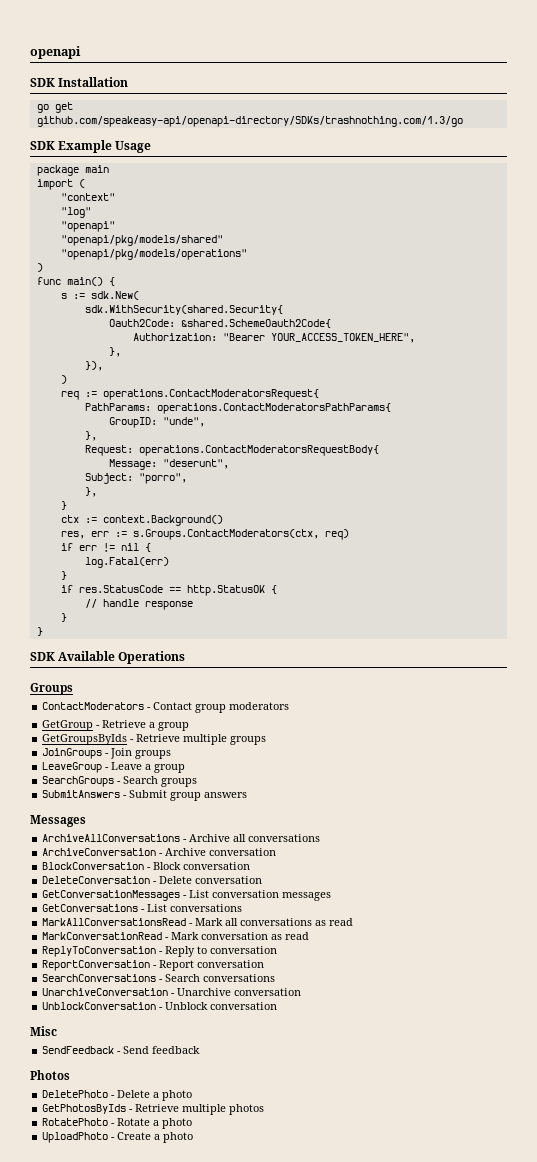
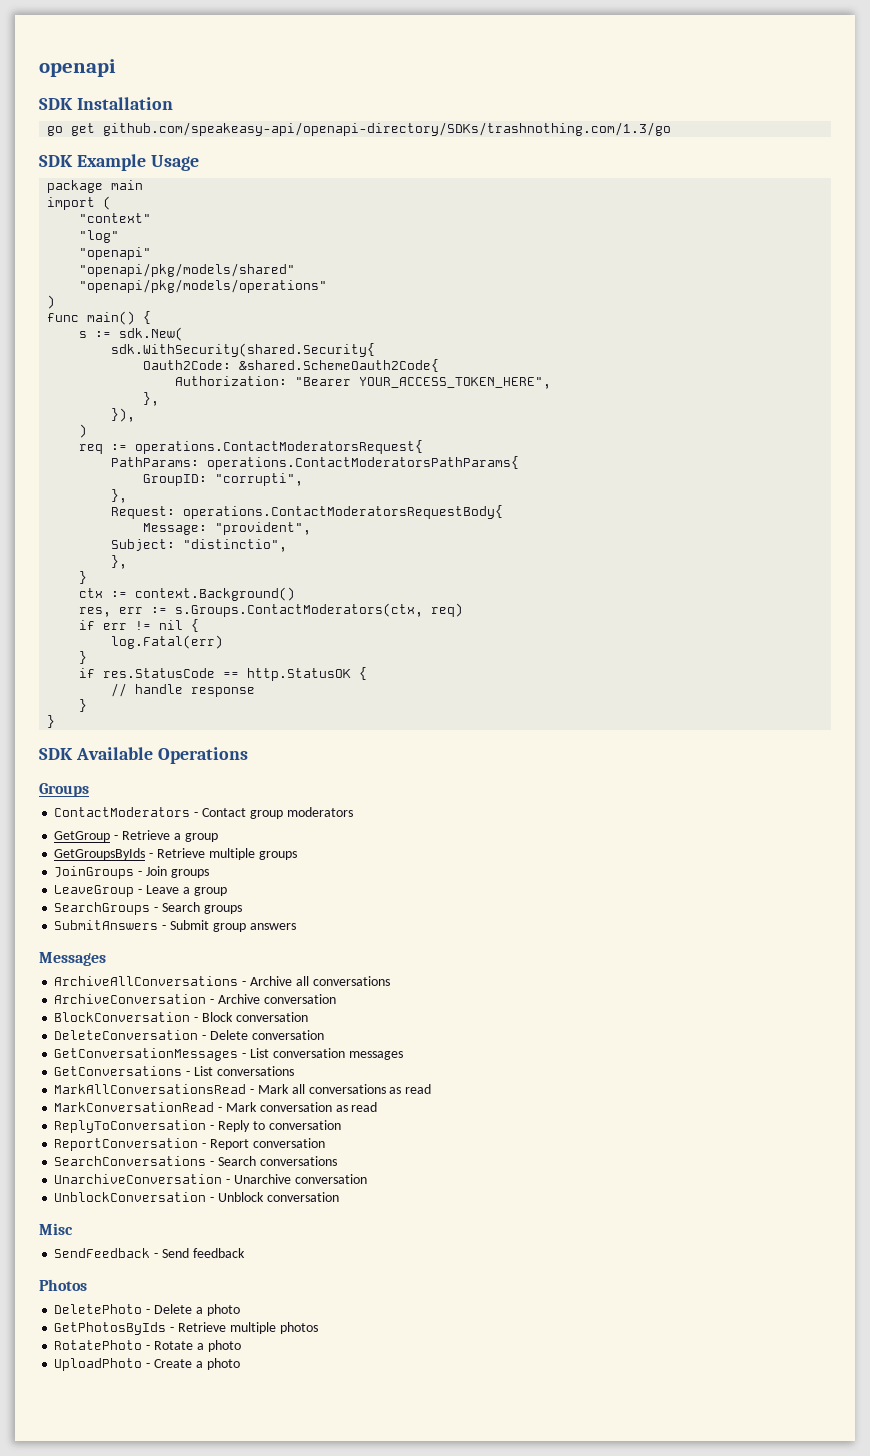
- GroupID: "unde",
+ GroupID: "corrupti",
- Message: "deserunt",
+ Message: "provident",
- Subject: "porro",
+ Subject: "distinctio",

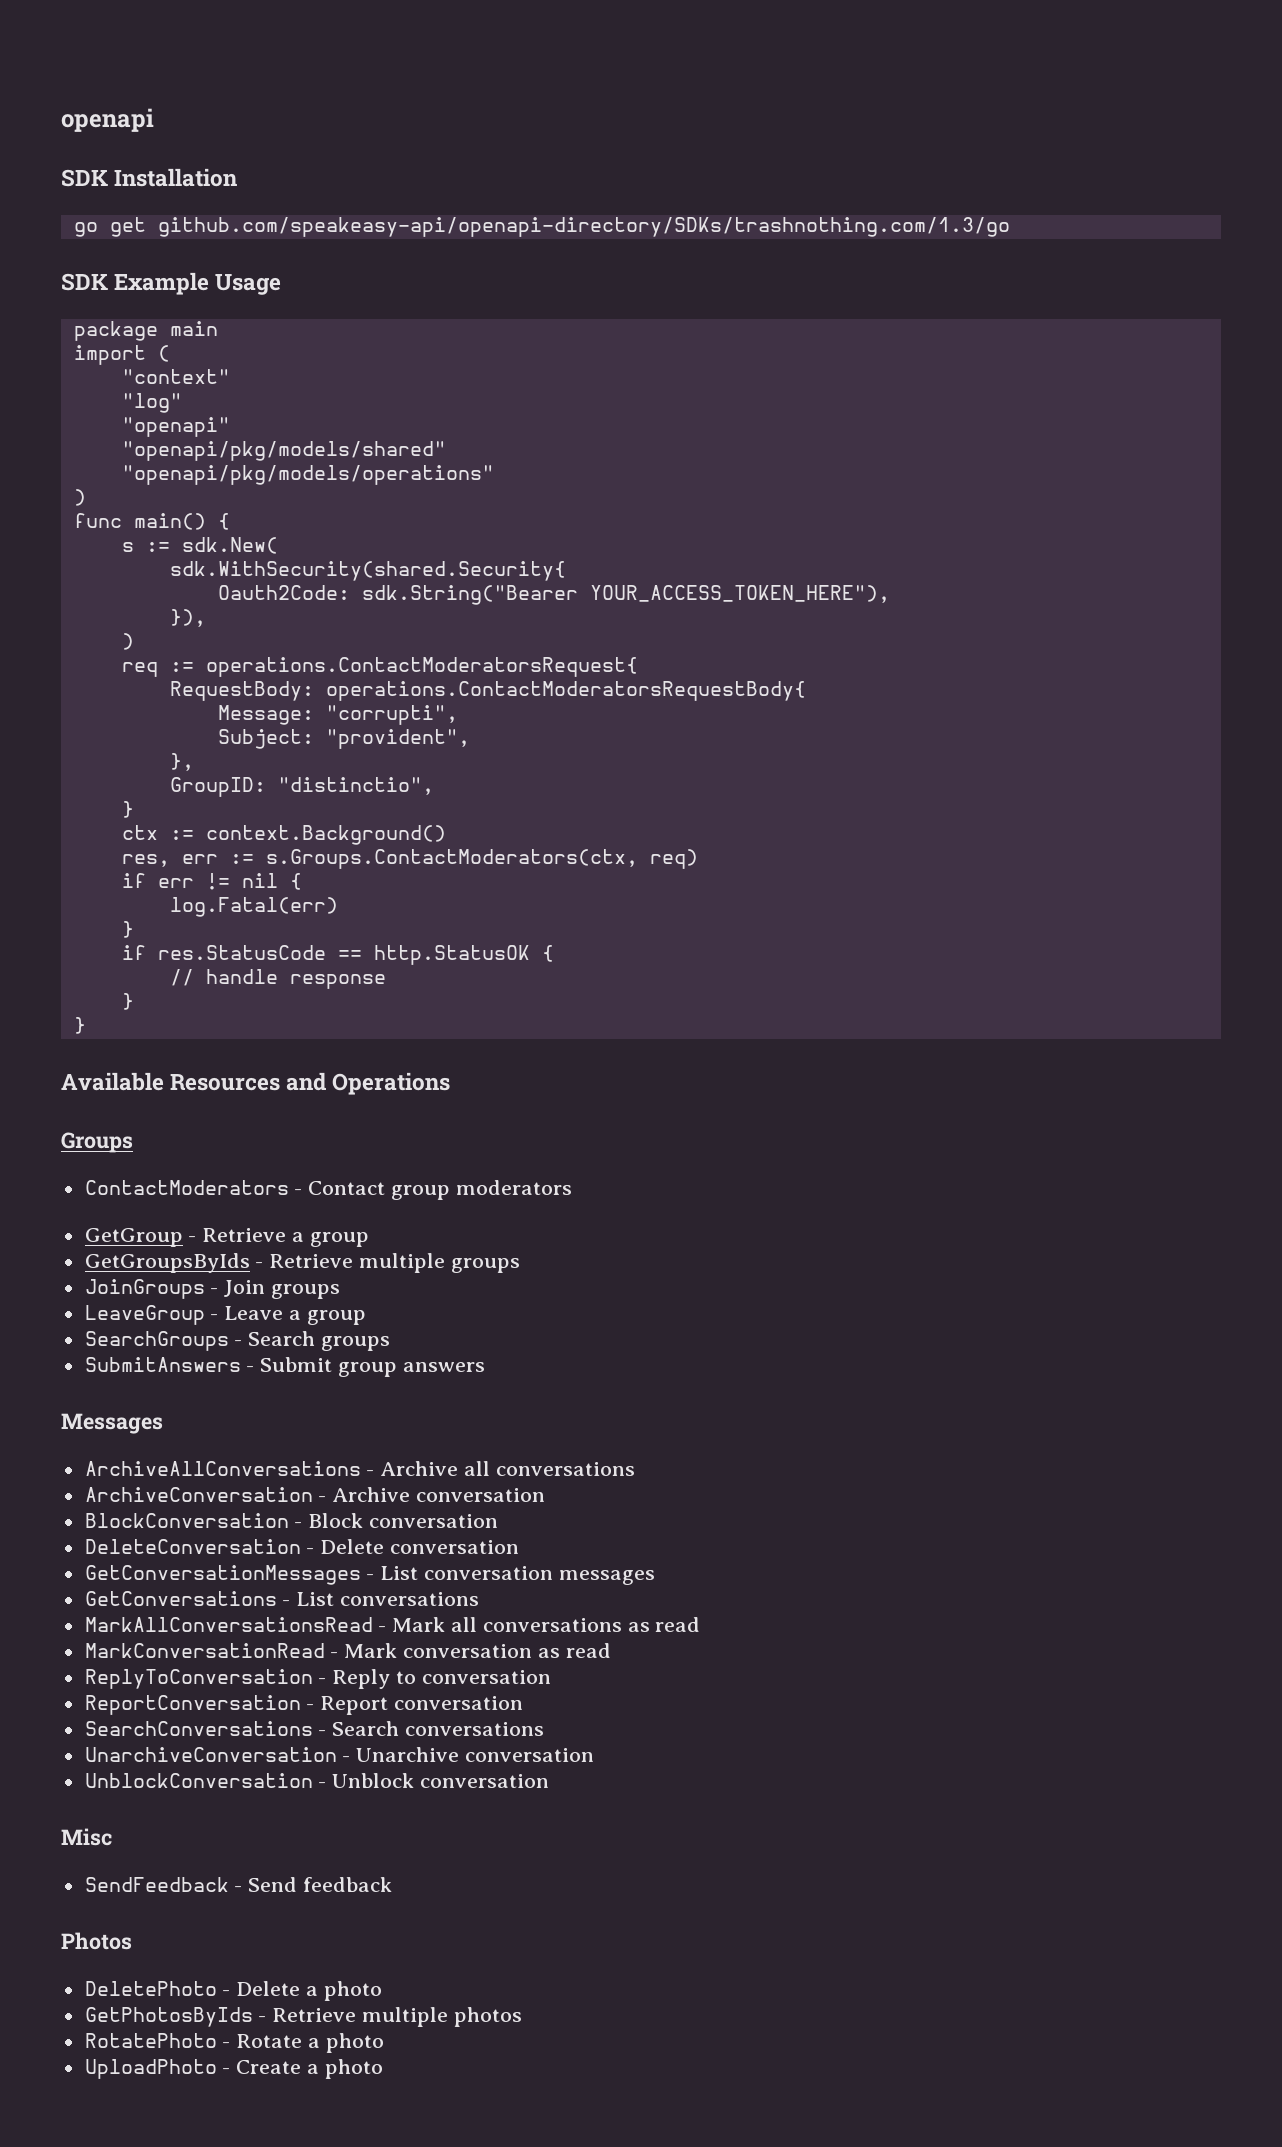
- Oauth2Code: &shared.SchemeOauth2Code{
- Authorization: "Bearer YOUR_ACCESS_TOKEN_HERE",
- },
+ Oauth2Code: sdk.String("Bearer YOUR_ACCESS_TOKEN_HERE"),
- PathParams: operations.ContactModeratorsPathParams{
- GroupID: "corrupti",
+ RequestBody: operations.ContactModeratorsRequestBody{
+ Message: "corrupti",
+ Subject: "provident",
  },
- Request: operations.ContactModeratorsRequestBody{
- Message: "provident",
- Subject: "distinctio",
- },
+ GroupID: "distinctio",
- SDK Available Operations
+ Available Resources and Operations

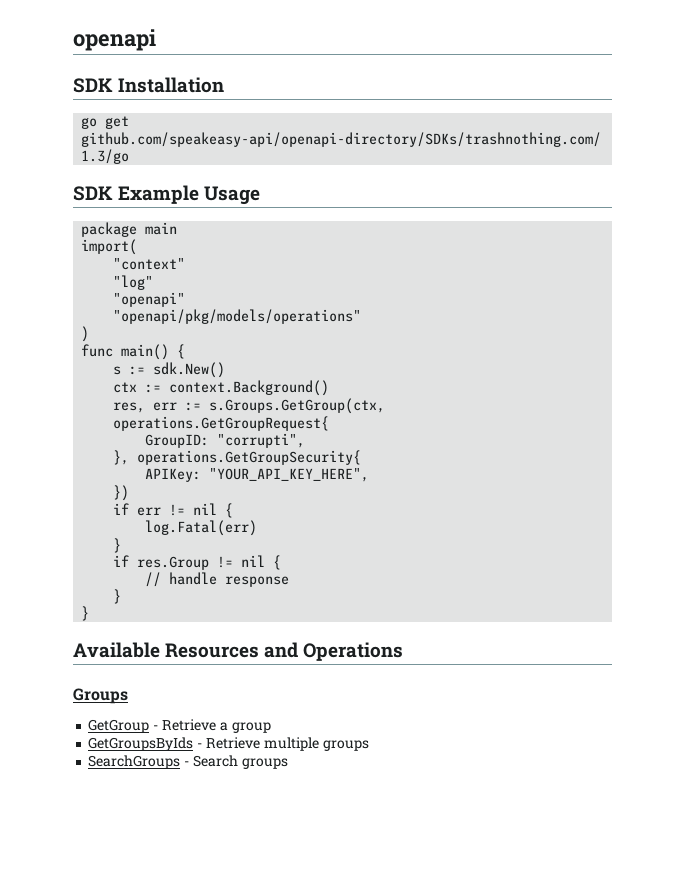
- import (
+ import(
- "openapi/pkg/models/shared"
- s := sdk.New(
- sdk.WithSecurity(shared.Security{
- Oauth2Code: sdk.String("Bearer YOUR_ACCESS_TOKEN_HERE"),
- }),
- )
- req := operations.ContactModeratorsRequest{
- RequestBody: operations.ContactModeratorsRequestBody{
- Message: "corrupti",
- Subject: "provident",
- },
- GroupID: "distinctio",
- }
+ s := sdk.New()
- res, err := s.Groups.ContactModerators(ctx, req)
+ res, err := s.Groups.GetGroup(ctx, operations.GetGroupRequest{
+ GroupID: "corrupti",
+ }, operations.GetGroupSecurity{
+ APIKey: "YOUR_API_KEY_HERE",
+ })
- if res.StatusCode == http.StatusOK {
+ if res.Group != nil {
- ContactModerators - Contact group moderators
- JoinGroups - Join groups
- LeaveGroup - Leave a group
  SearchGroups - Search groups
- SubmitAnswers - Submit group answers
- Messages
- ArchiveAllConversations - Archive all conversations
- ArchiveConversation - Archive conversation
- BlockConversation - Block conversation
- DeleteConversation - Delete conversation
- GetConversationMessages - List conversation messages
- GetConversations - List conversations
- MarkAllConversationsRead - Mark all conversations as read
- MarkConversationRead - Mark conversation as read
- ReplyToConversation - Reply to conversation
- ReportConversation - Report conversation
- SearchConversations - Search conversations
- UnarchiveConversation - Unarchive conversation
- UnblockConversation - Unblock conversation
- Misc
- SendFeedback - Send feedback
- Photos
- DeletePhoto - Delete a photo
- GetPhotosByIds - Retrieve multiple photos
- RotatePhoto - Rotate a photo
- UploadPhoto - Create a photo

